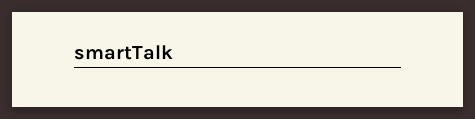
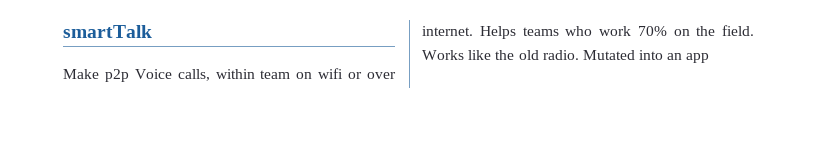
+ Make p2p Voice calls, within team on wifi or over internet. Helps teams who work 70% on the field. Works like the old radio. Mutated into an app

